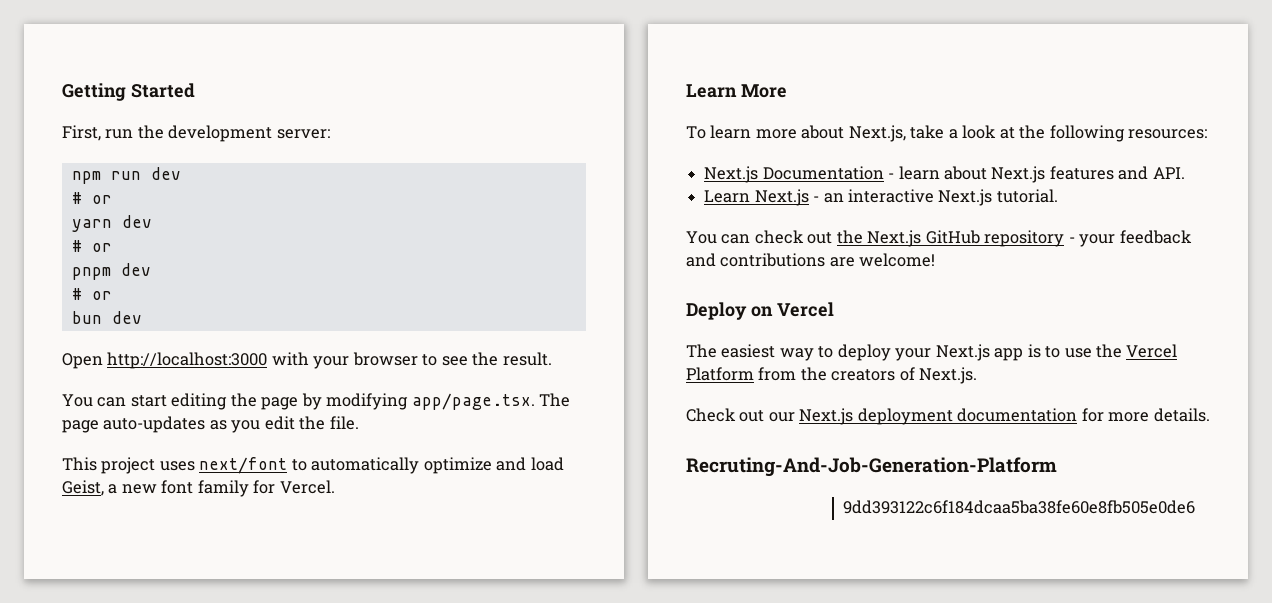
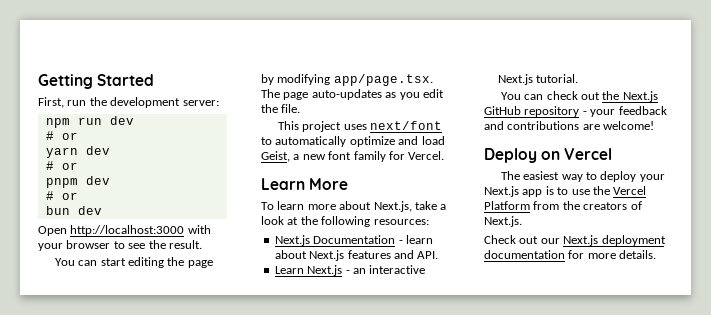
- Recruting-And-Job-Generation-Platform
- 9dd393122c6f184dcaa5ba38fe60e8fb505e0de6

